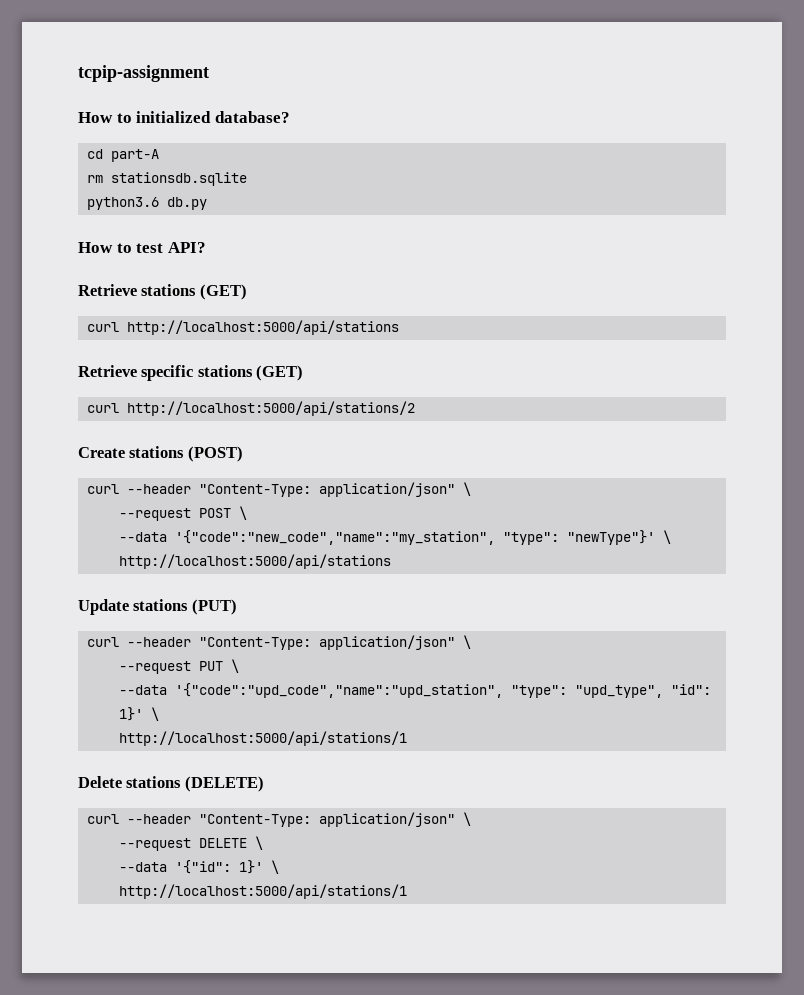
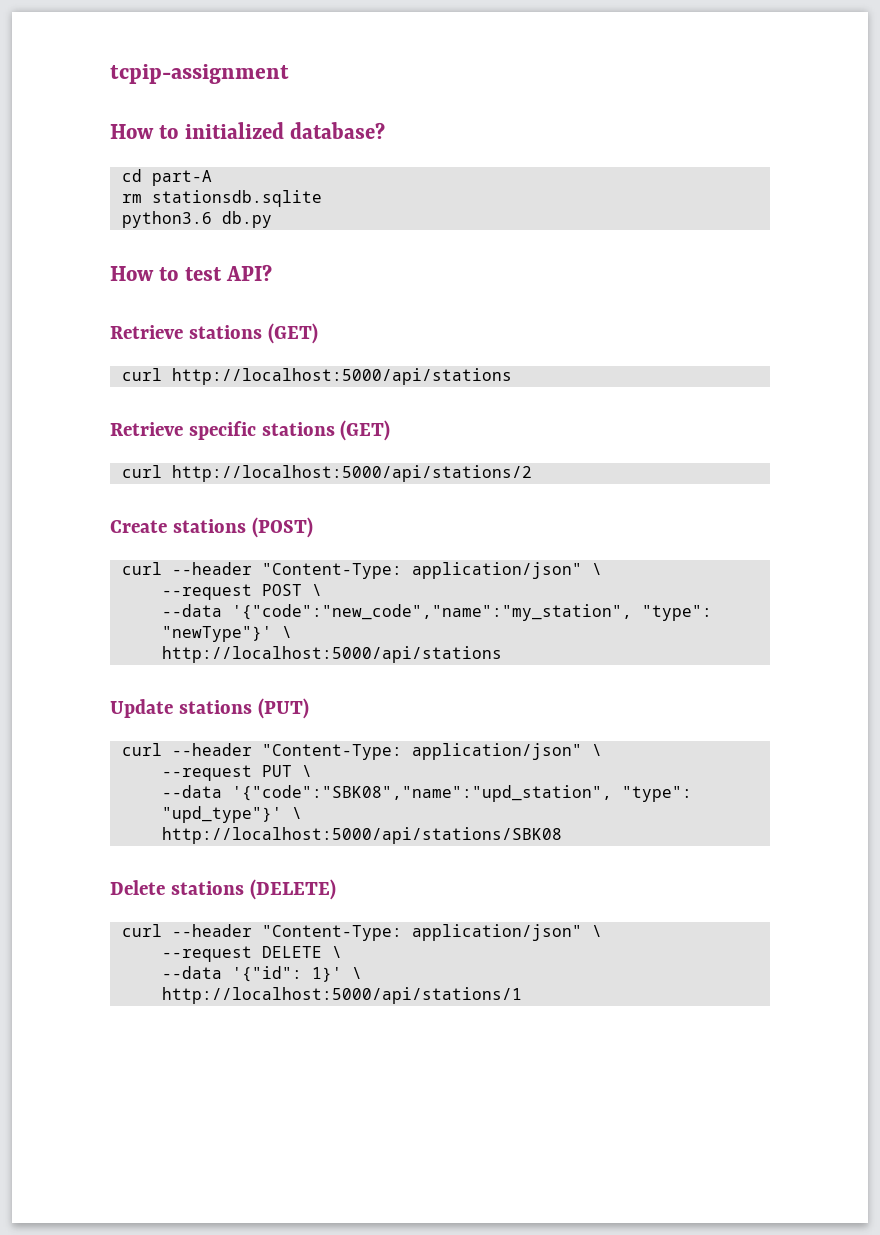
- --data '{"code":"upd_code","name":"upd_station", "type": "upd_type", "id": 1}' \
- http://localhost:5000/api/stations/1
+ --data '{"code":"SBK08","name":"upd_station", "type": "upd_type"}' \
+ http://localhost:5000/api/stations/SBK08

